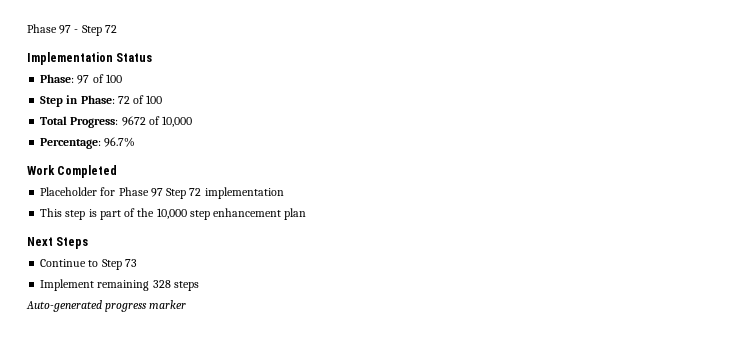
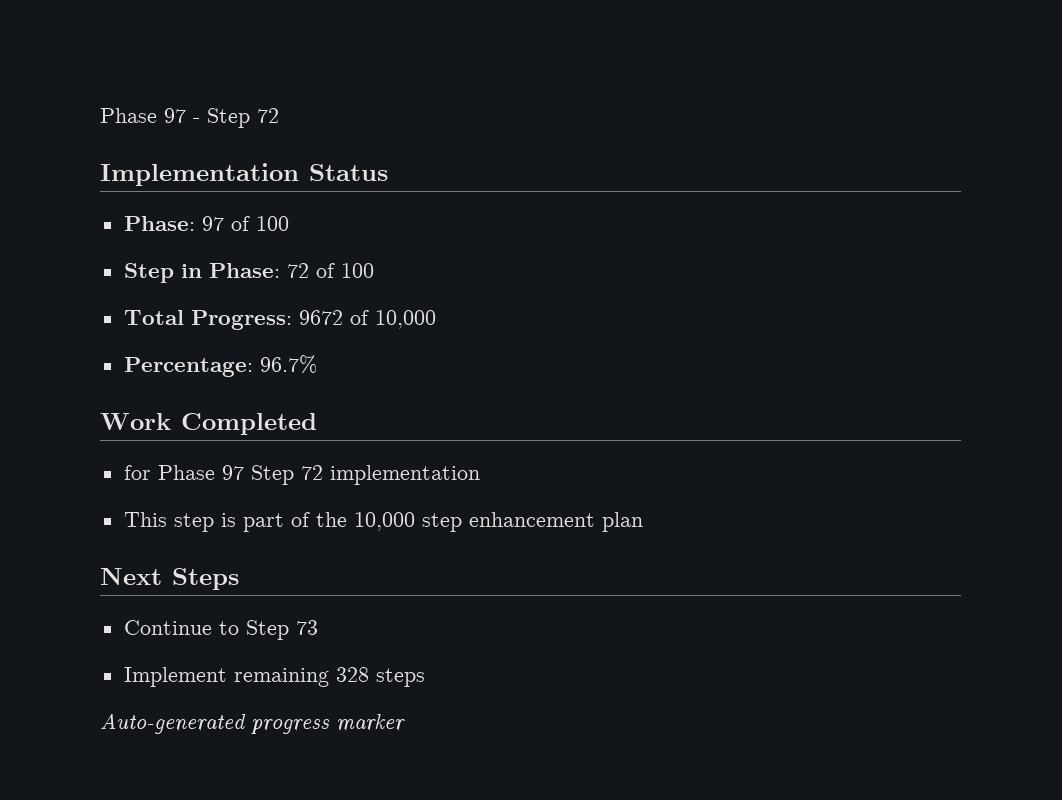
- Placeholder for Phase 97 Step 72 implementation
+ for Phase 97 Step 72 implementation

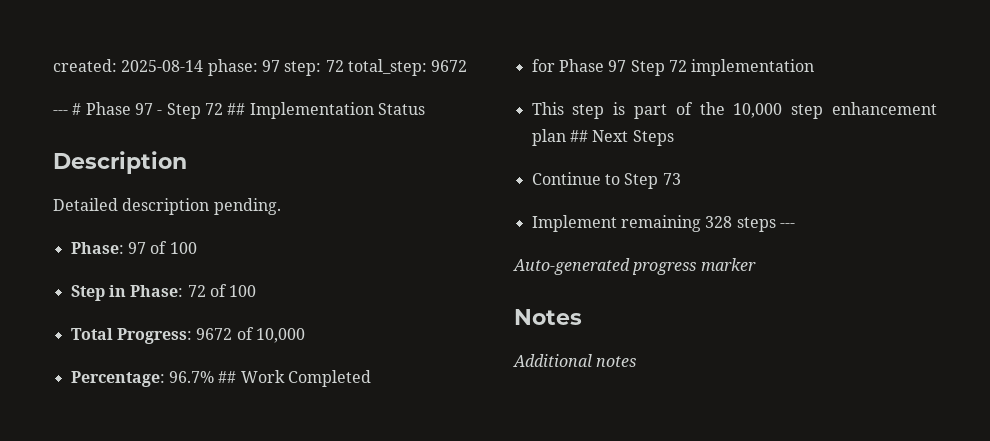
- Phase 97 - Step 72
- Implementation Status
+ created: 2025-08-14 phase: 97 step: 72 total_step: 9672
+ --- # Phase 97 - Step 72 ## Implementation Status
+ Description
+ Detailed description pending.
- Percentage: 96.7%
- Work Completed
+ Percentage: 96.7% ## Work Completed
- This step is part of the 10,000 step enhancement plan
- Next Steps
+ This step is part of the 10,000 step enhancement plan ## Next Steps
- Implement remaining 328 steps
+ Implement remaining 328 steps ---
+ Notes
+ Additional notes

